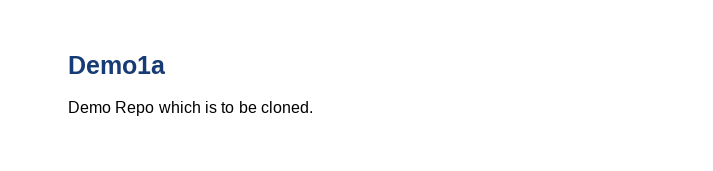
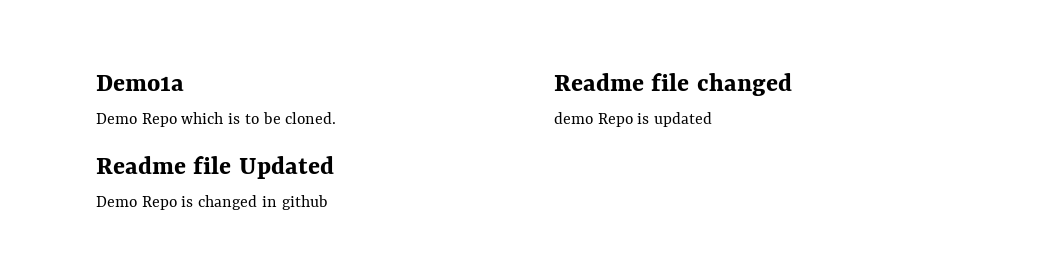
+ Readme file Updated
+ Demo Repo is changed in github
+ Readme file changed
+ demo Repo is updated

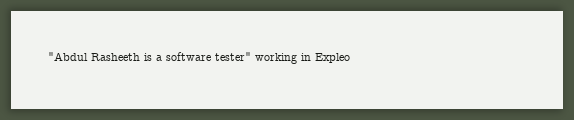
- Demo1a
- Demo Repo which is to be cloned.
- Readme file Updated
- Demo Repo is changed in github
- Readme file changed
- demo Repo is updated
+ "Abdul Rasheeth is a software tester" working in Expleo

